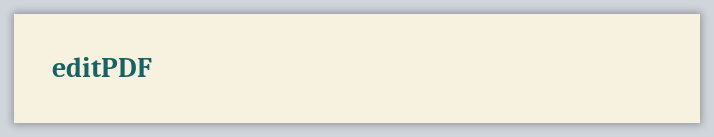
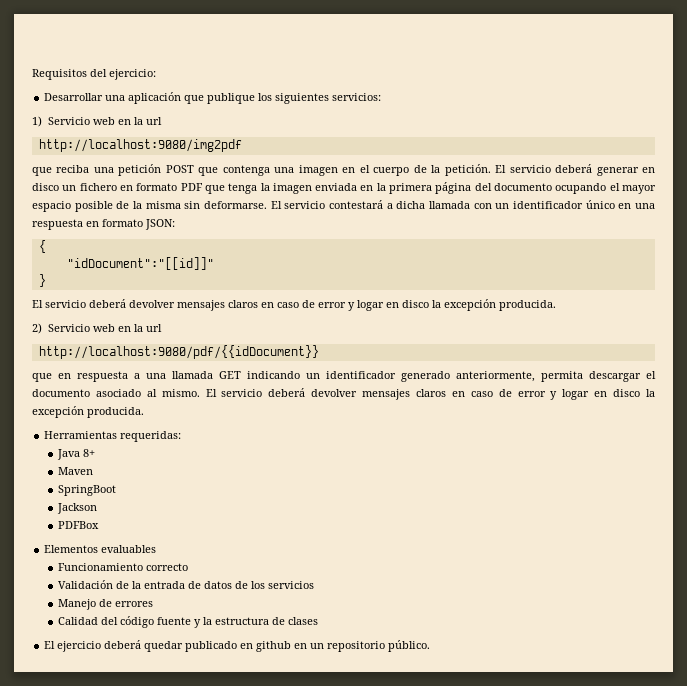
- editPDF
+ Requisitos del ejercicio:
+ Desarrollar una aplicación que publique los siguientes servicios:
+ 1) Servicio web en la url
+ http://localhost:9080/img2pdf
+ que reciba una petición POST que contenga una imagen en el cuerpo de la petición. El servicio deberá generar en disco un fichero en formato PDF que tenga la imagen enviada en la primera página del documento ocupando el mayor espacio posible de la misma sin deformarse. El servicio contestará a dicha llamada con un identificador único en una respuesta en formato JSON:
+ {
+ "idDocument":"[[id]]"
+ }
+ El servicio deberá devolver mensajes claros en caso de error y logar en disco la excepción producida.
+ 2) Servicio web en la url
+ http://localhost:9080/pdf/{{idDocument}}
+ que en respuesta a una llamada GET indicando un identificador generado anteriormente, permita descargar el documento asociado al mismo. El servicio deberá devolver mensajes claros en caso de error y logar en disco la excepción producida.
+ Herramientas requeridas:
+ Java 8+
+ Maven
+ SpringBoot
+ Jackson
+ PDFBox
+ Elementos evaluables
+ Funcionamiento correcto
+ Validación de la entrada de datos de los servicios
+ Manejo de errores
+ Calidad del código fuente y la estructura de clases
+ El ejercicio deberá quedar publicado en github en un repositorio público.

